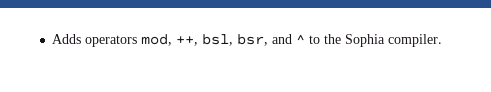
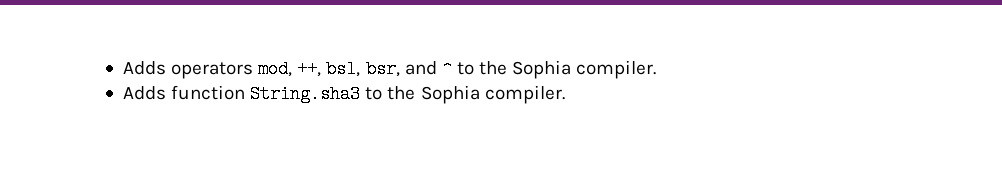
+ Adds function String.sha3 to the Sophia compiler.

